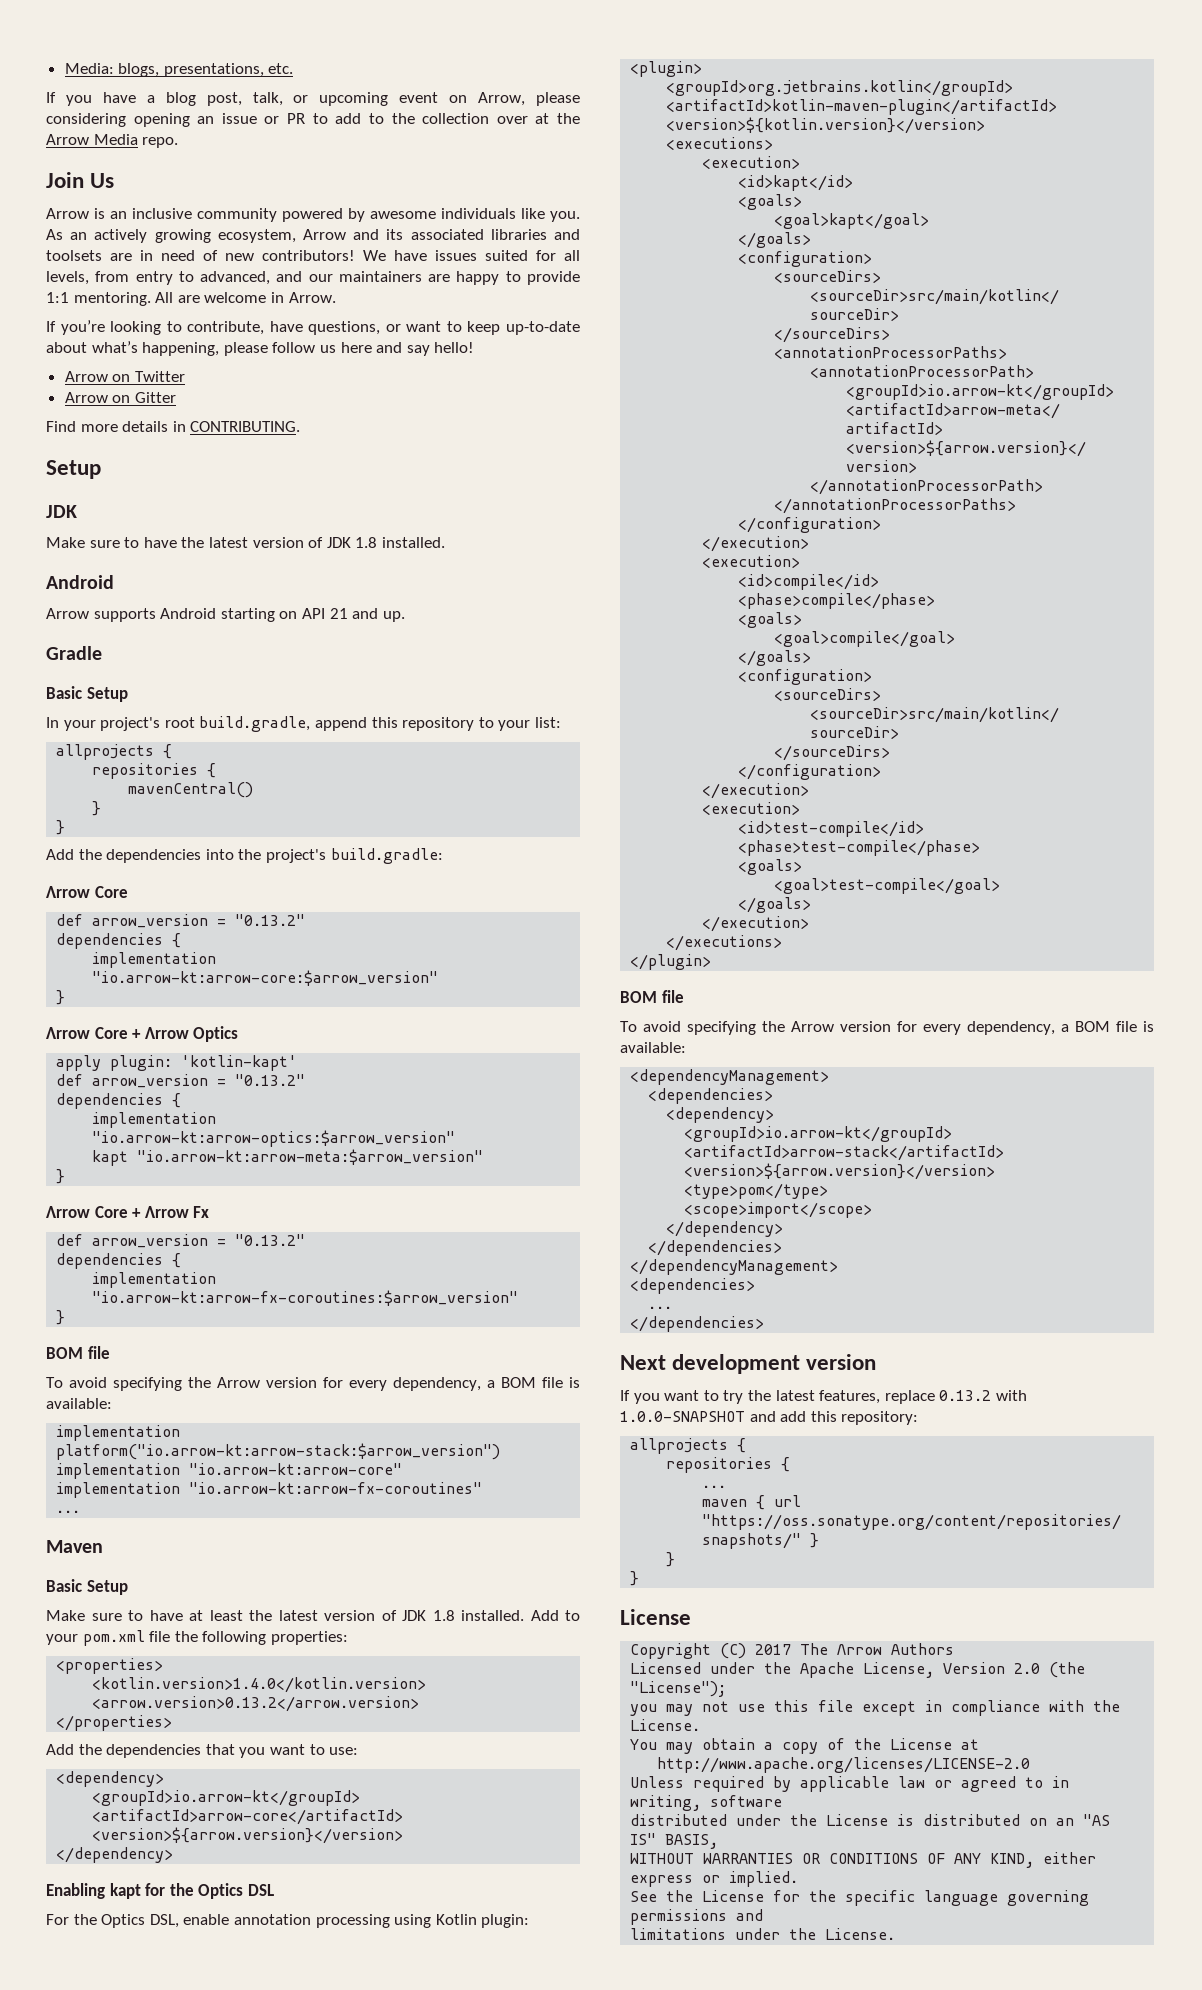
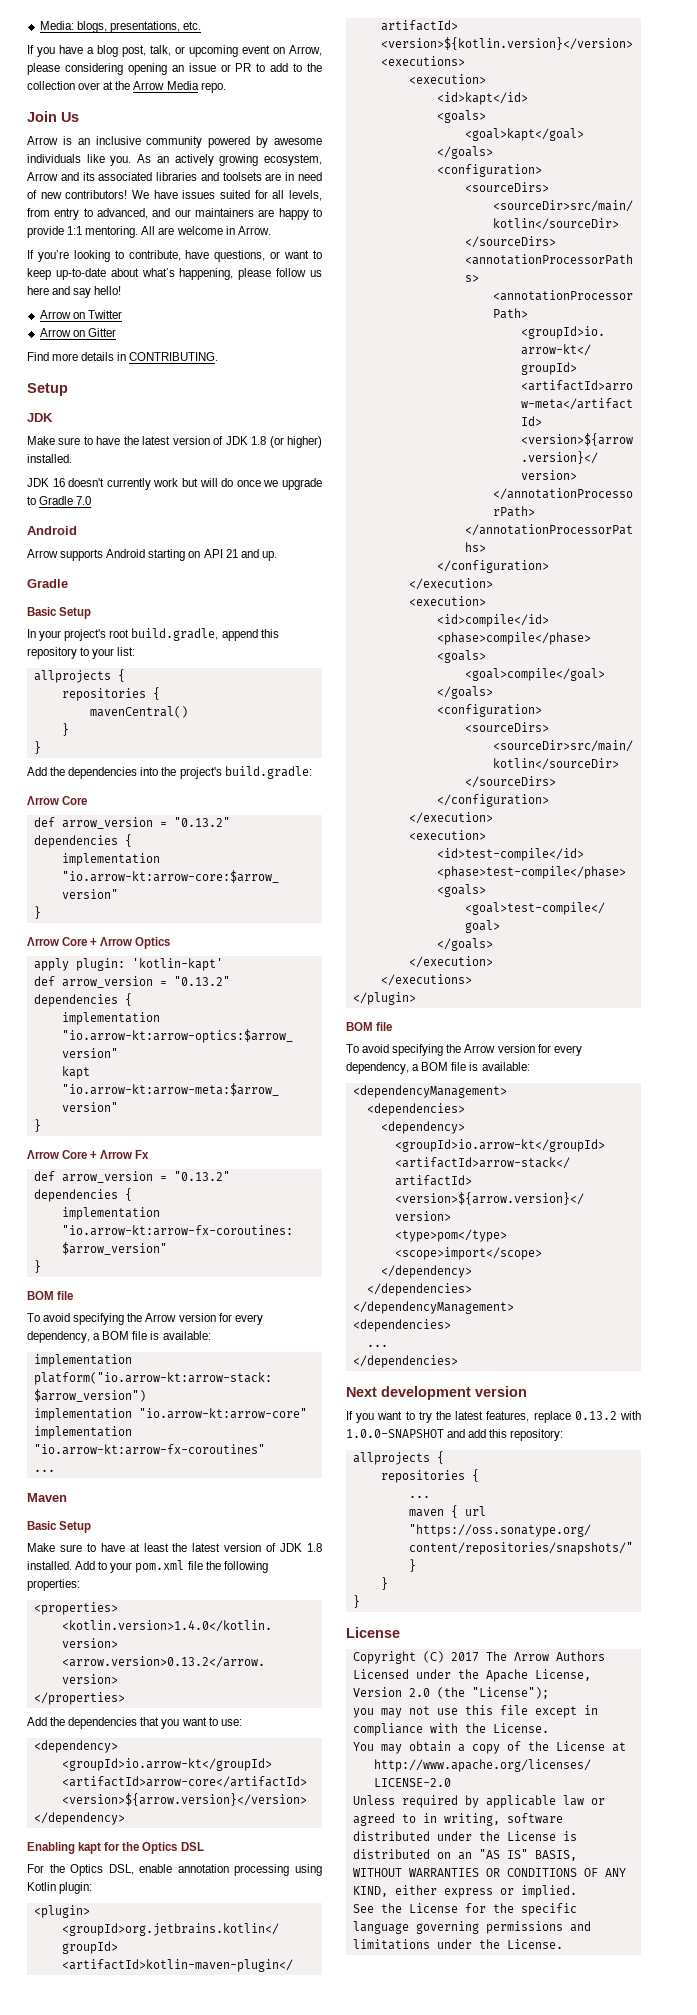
- Make sure to have the latest version of JDK 1.8 installed.
+ Make sure to have the latest version of JDK 1.8 (or higher) installed.
+ JDK 16 doesn't currently work but will do once we upgrade to Gradle 7.0

